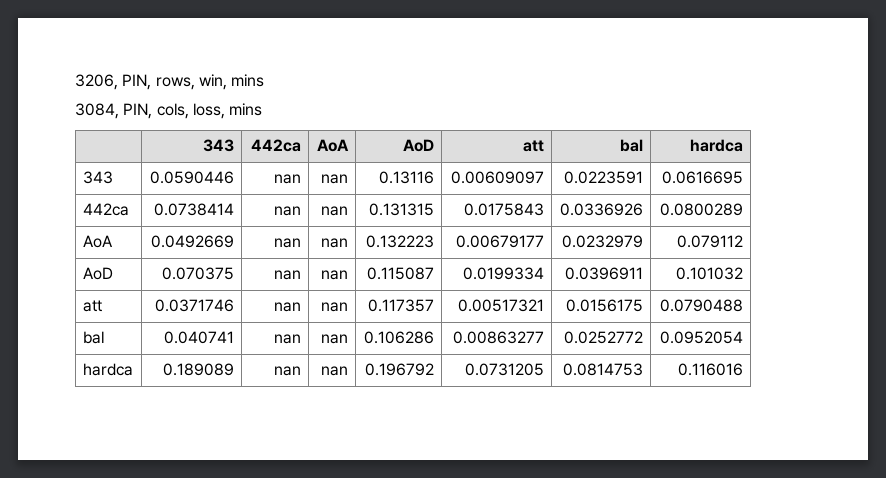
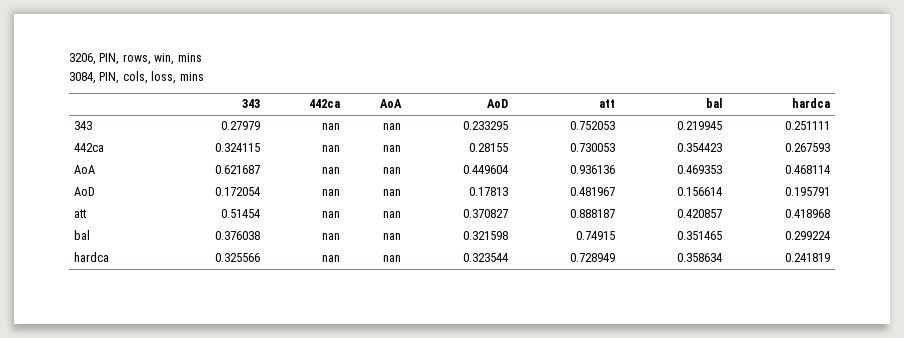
- 343 | 0.0590446 | nan | nan | 0.13116 | 0.00609097 | 0.0223591 | 0.0616695
- 442ca | 0.0738414 | nan | nan | 0.131315 | 0.0175843 | 0.0336926 | 0.0800289
- AoA | 0.0492669 | nan | nan | 0.132223 | 0.00679177 | 0.0232979 | 0.079112
- AoD | 0.070375 | nan | nan | 0.115087 | 0.0199334 | 0.0396911 | 0.101032
- att | 0.0371746 | nan | nan | 0.117357 | 0.00517321 | 0.0156175 | 0.0790488
- bal | 0.040741 | nan | nan | 0.106286 | 0.00863277 | 0.0252772 | 0.0952054
+ 343 | 0.27979 | nan | nan | 0.233295 | 0.752053 | 0.219945 | 0.251111
+ 442ca | 0.324115 | nan | nan | 0.28155 | 0.730053 | 0.354423 | 0.267593
+ AoA | 0.621687 | nan | nan | 0.449604 | 0.936136 | 0.469353 | 0.468114
+ AoD | 0.172054 | nan | nan | 0.17813 | 0.481967 | 0.156614 | 0.195791
+ att | 0.51454 | nan | nan | 0.370827 | 0.888187 | 0.420857 | 0.418968
+ bal | 0.376038 | nan | nan | 0.321598 | 0.74915 | 0.351465 | 0.299224
- hardca | 0.189089 | nan | nan | 0.196792 | 0.0731205 | 0.0814753 | 0.116016
+ hardca | 0.325566 | nan | nan | 0.323544 | 0.728949 | 0.358634 | 0.241819

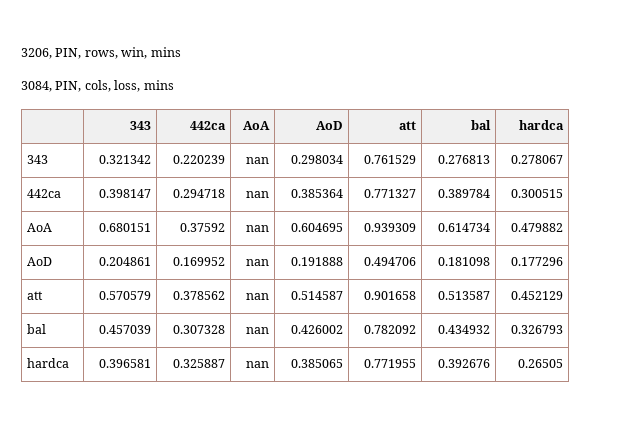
- 343 | 0.27979 | nan | nan | 0.233295 | 0.752053 | 0.219945 | 0.251111
- 442ca | 0.324115 | nan | nan | 0.28155 | 0.730053 | 0.354423 | 0.267593
- AoA | 0.621687 | nan | nan | 0.449604 | 0.936136 | 0.469353 | 0.468114
- AoD | 0.172054 | nan | nan | 0.17813 | 0.481967 | 0.156614 | 0.195791
- att | 0.51454 | nan | nan | 0.370827 | 0.888187 | 0.420857 | 0.418968
- bal | 0.376038 | nan | nan | 0.321598 | 0.74915 | 0.351465 | 0.299224
+ 343 | 0.321342 | 0.220239 | nan | 0.298034 | 0.761529 | 0.276813 | 0.278067
+ 442ca | 0.398147 | 0.294718 | nan | 0.385364 | 0.771327 | 0.389784 | 0.300515
+ AoA | 0.680151 | 0.37592 | nan | 0.604695 | 0.939309 | 0.614734 | 0.479882
+ AoD | 0.204861 | 0.169952 | nan | 0.191888 | 0.494706 | 0.181098 | 0.177296
+ att | 0.570579 | 0.378562 | nan | 0.514587 | 0.901658 | 0.513587 | 0.452129
+ bal | 0.457039 | 0.307328 | nan | 0.426002 | 0.782092 | 0.434932 | 0.326793
- hardca | 0.325566 | nan | nan | 0.323544 | 0.728949 | 0.358634 | 0.241819
+ hardca | 0.396581 | 0.325887 | nan | 0.385065 | 0.771955 | 0.392676 | 0.26505

